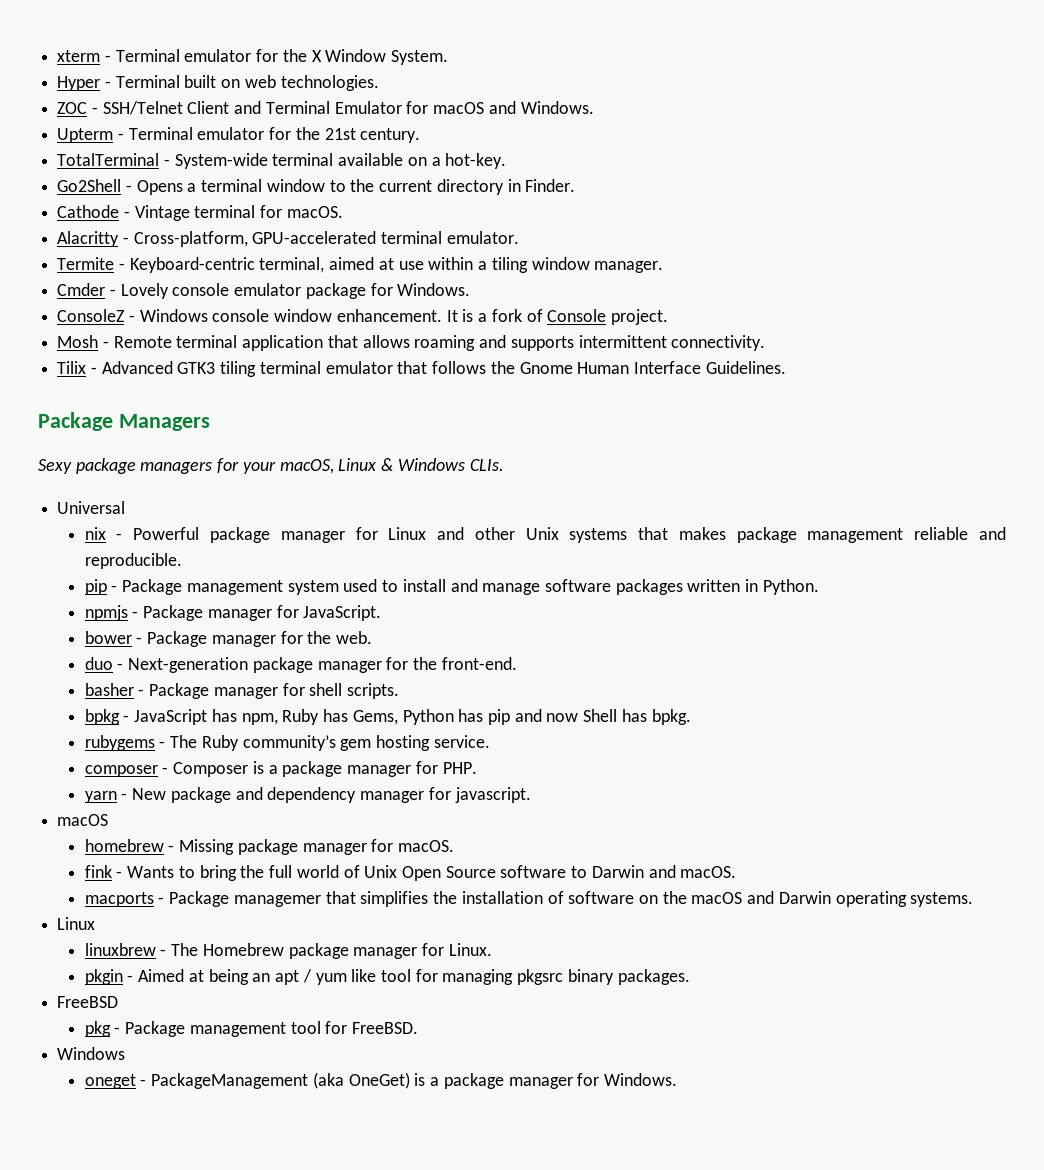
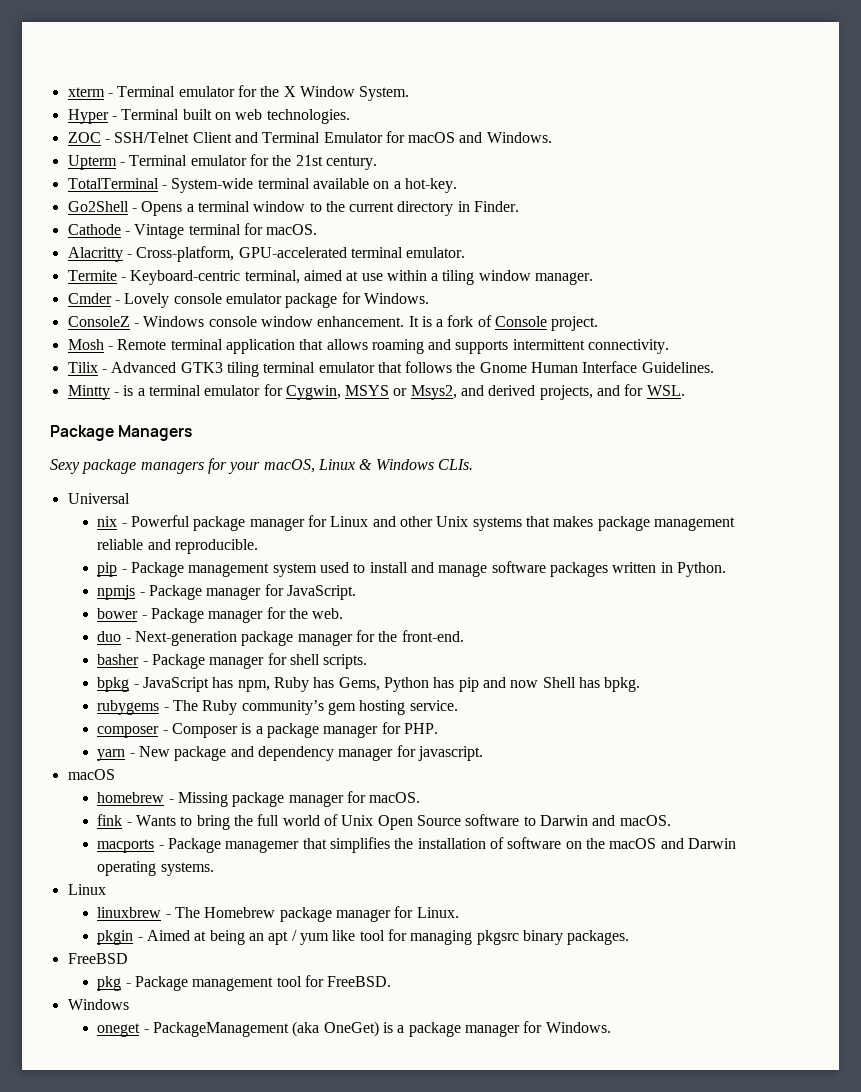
+ Mintty - is a terminal emulator for Cygwin, MSYS or Msys2, and derived projects, and for WSL.

